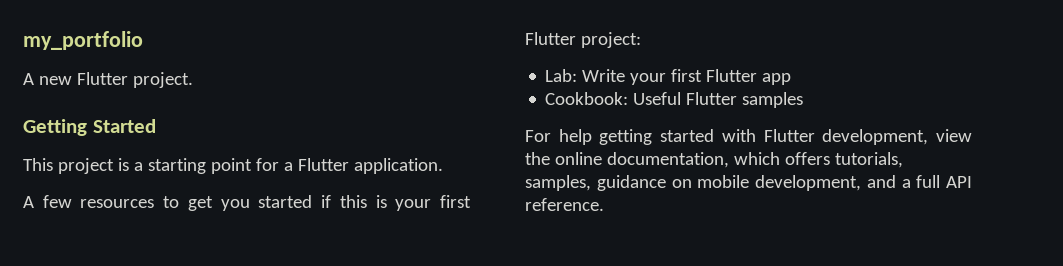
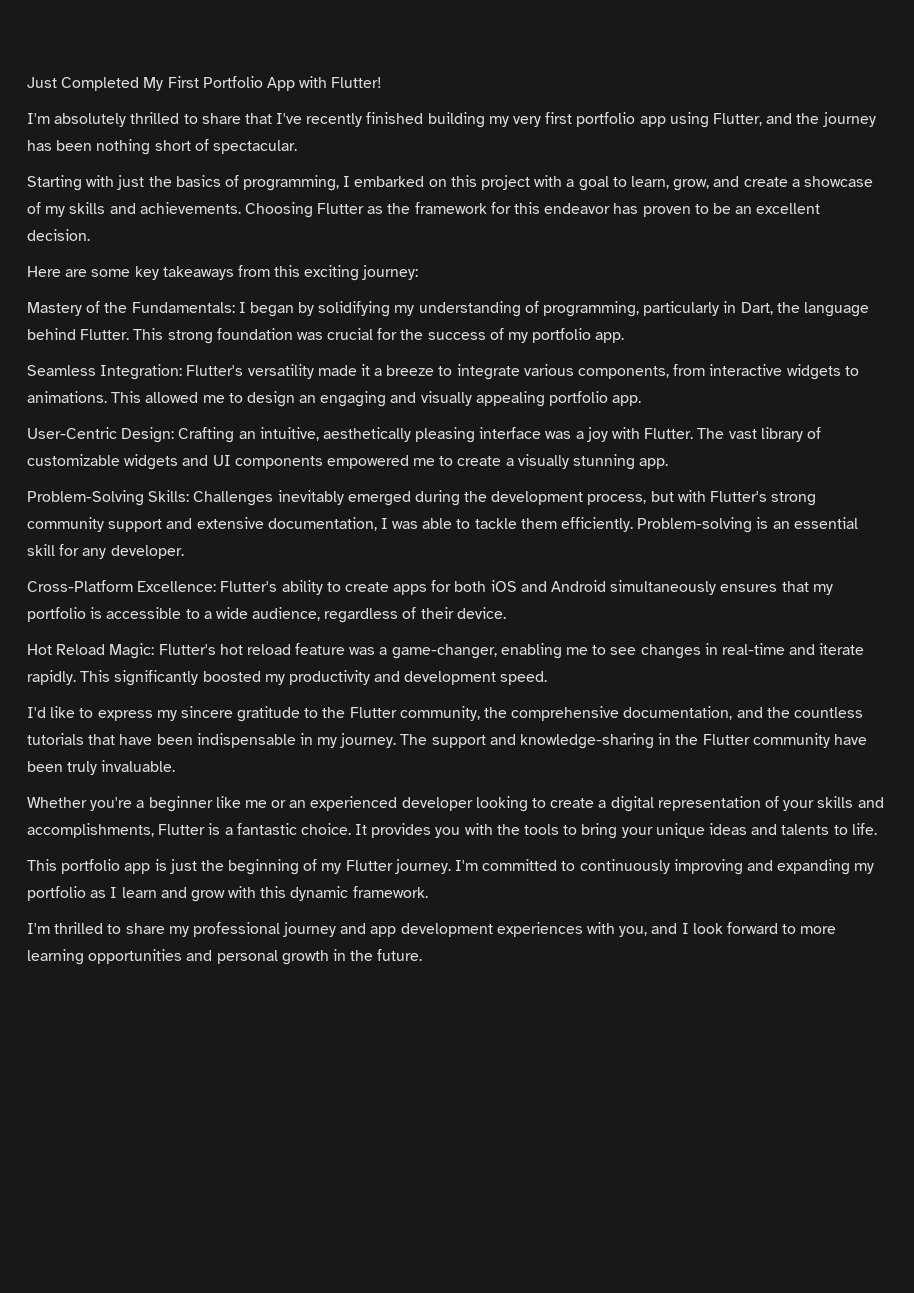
- my_portfolio
- A new Flutter project.
- Getting Started
- This project is a starting point for a Flutter application.
- A few resources to get you started if this is your first Flutter project:
- Lab: Write your first Flutter app
- Cookbook: Useful Flutter samples
- For help getting started with Flutter development, view the online documentation, which offers tutorials, samples, guidance on mobile development, and a full API reference.
+ Just Completed My First Portfolio App with Flutter!
+ I'm absolutely thrilled to share that I've recently finished building my very first portfolio app using Flutter, and the journey has been nothing short of spectacular.
+ Starting with just the basics of programming, I embarked on this project with a goal to learn, grow, and create a showcase of my skills and achievements. Choosing Flutter as the framework for this endeavor has proven to be an excellent decision.
+ Here are some key takeaways from this exciting journey:
+ Mastery of the Fundamentals: I began by solidifying my understanding of programming, particularly in Dart, the language behind Flutter. This strong foundation was crucial for the success of my portfolio app.
+ Seamless Integration: Flutter's versatility made it a breeze to integrate various components, from interactive widgets to animations. This allowed me to design an engaging and visually appealing portfolio app.
+ User-Centric Design: Crafting an intuitive, aesthetically pleasing interface was a joy with Flutter. The vast library of customizable widgets and UI components empowered me to create a visually stunning app.
+ Problem-Solving Skills: Challenges inevitably emerged during the development process, but with Flutter's strong community support and extensive documentation, I was able to tackle them efficiently. Problem-solving is an essential skill for any developer.
+ Cross-Platform Excellence: Flutter's ability to create apps for both iOS and Android simultaneously ensures that my portfolio is accessible to a wide audience, regardless of their device.
+ Hot Reload Magic: Flutter's hot reload feature was a game-changer, enabling me to see changes in real-time and iterate rapidly. This significantly boosted my productivity and development speed.
+ I'd like to express my sincere gratitude to the Flutter community, the comprehensive documentation, and the countless tutorials that have been indispensable in my journey. The support and knowledge-sharing in the Flutter community have been truly invaluable.
+ Whether you're a beginner like me or an experienced developer looking to create a digital representation of your skills and accomplishments, Flutter is a fantastic choice. It provides you with the tools to bring your unique ideas and talents to life.
+ This portfolio app is just the beginning of my Flutter journey. I'm committed to continuously improving and expanding my portfolio as I learn and grow with this dynamic framework.
+ I'm thrilled to share my professional journey and app development experiences with you, and I look forward to more learning opportunities and personal growth in the future.

